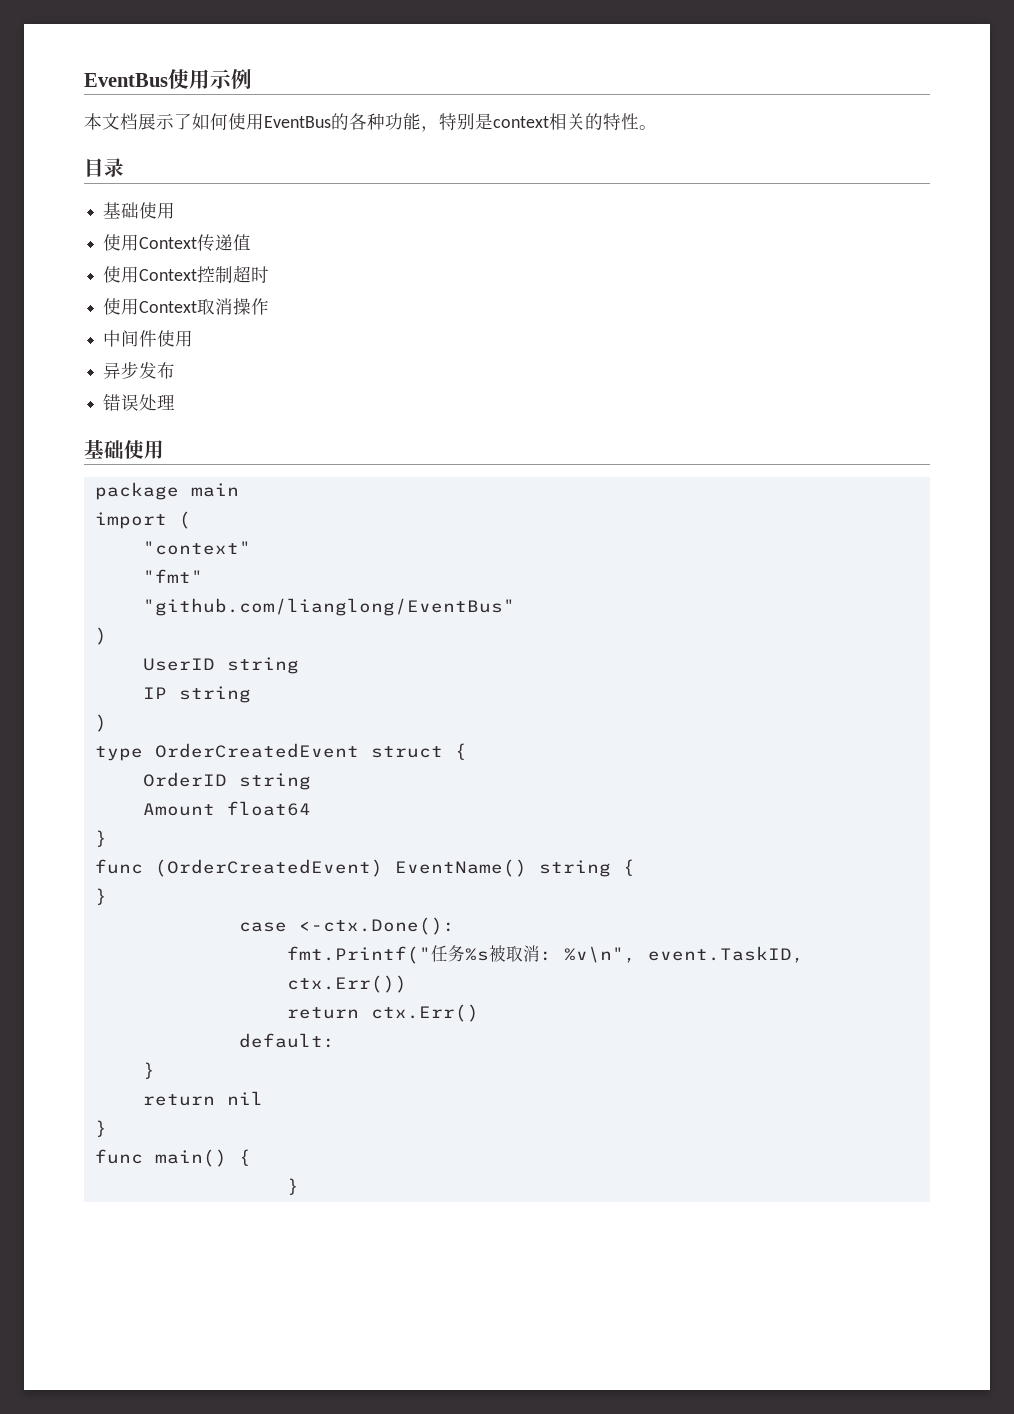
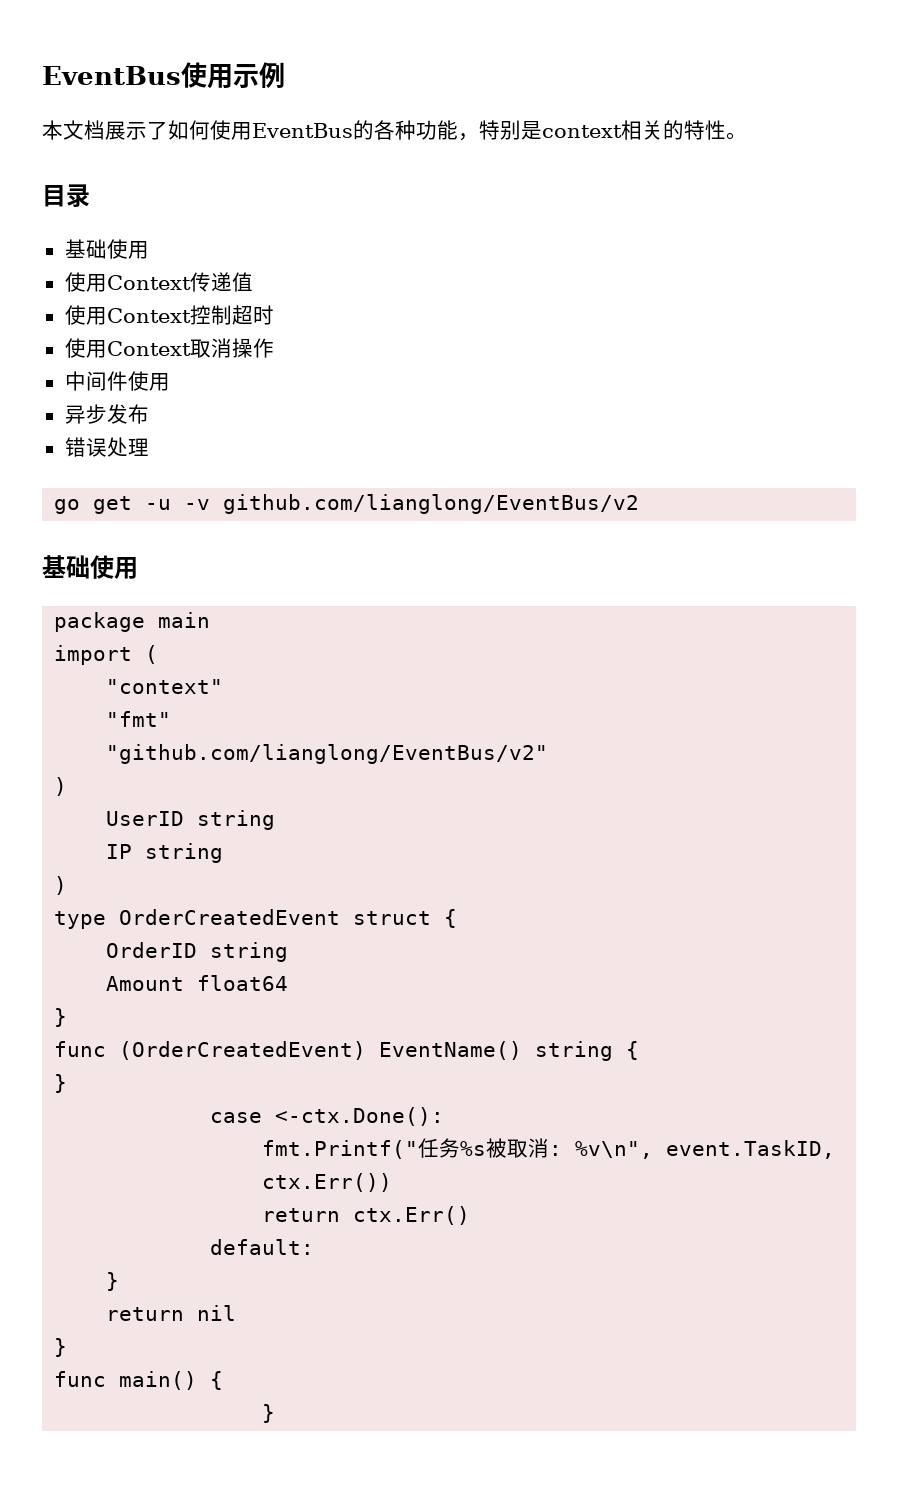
+ go get -u -v github.com/lianglong/EventBus/v2
- "github.com/lianglong/EventBus"
+ "github.com/lianglong/EventBus/v2"

